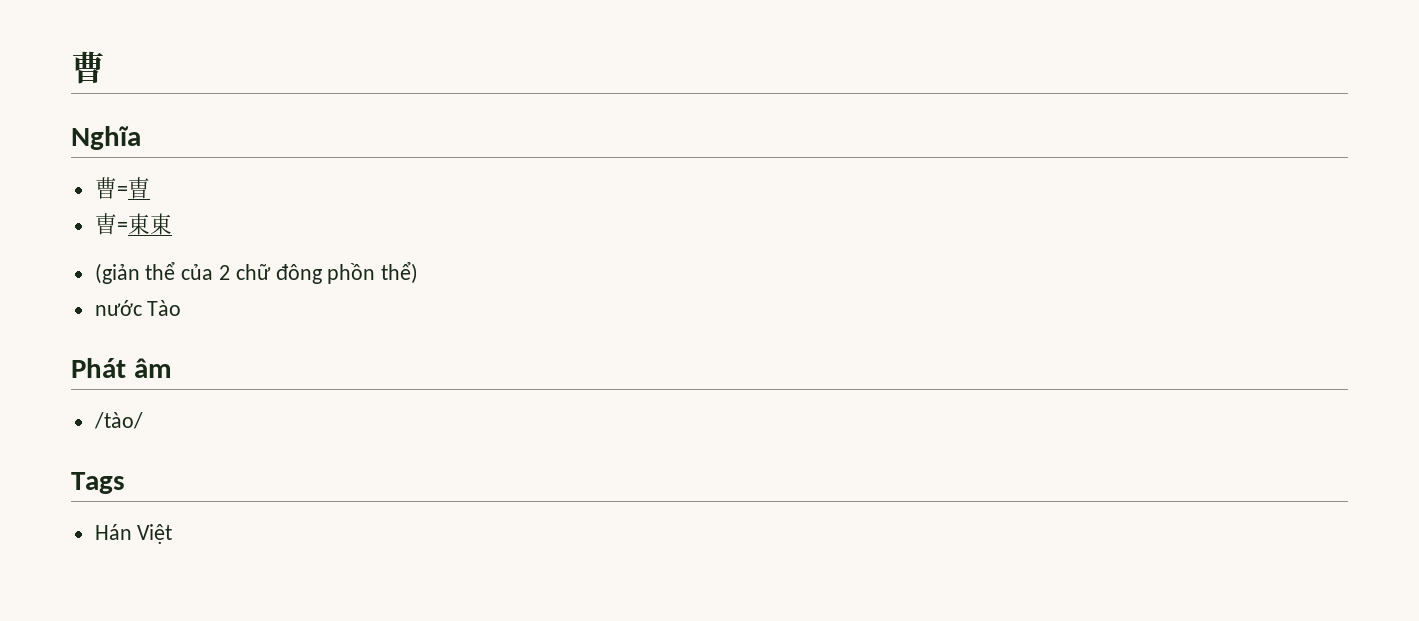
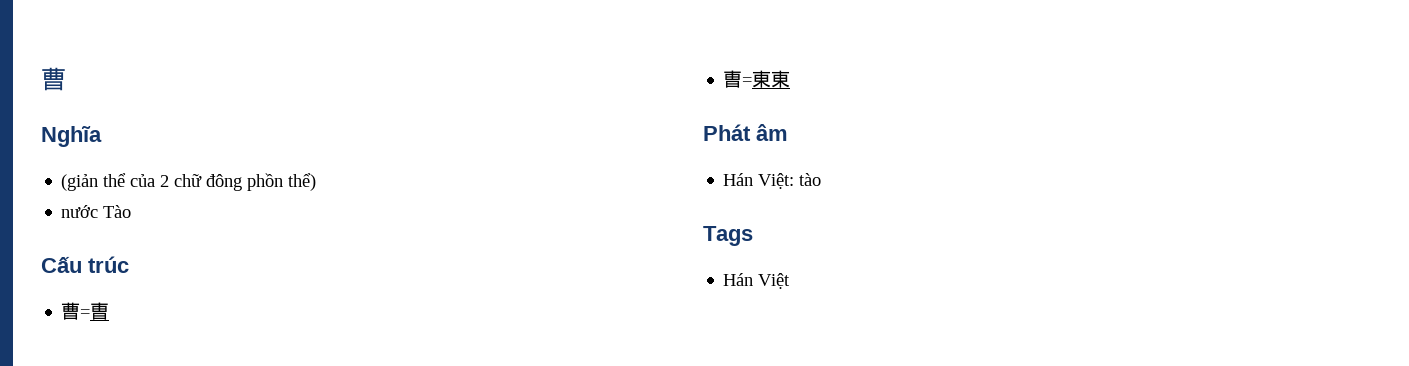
- 曹=曺
- 曺=東東
+ Cấu trúc
+ 曹=曺
+ 曺=東東
- /tào/
+ Hán Việt: tào

